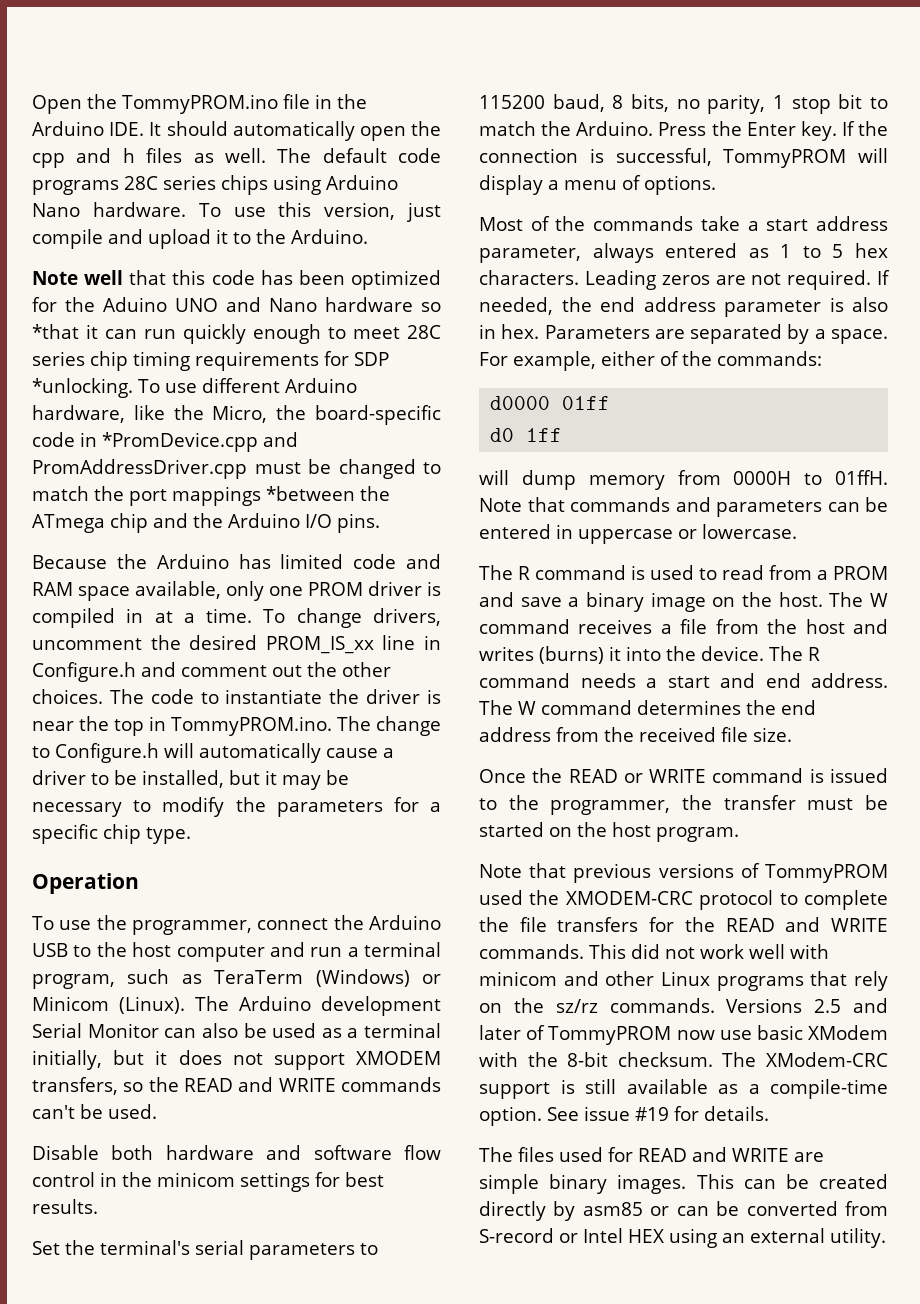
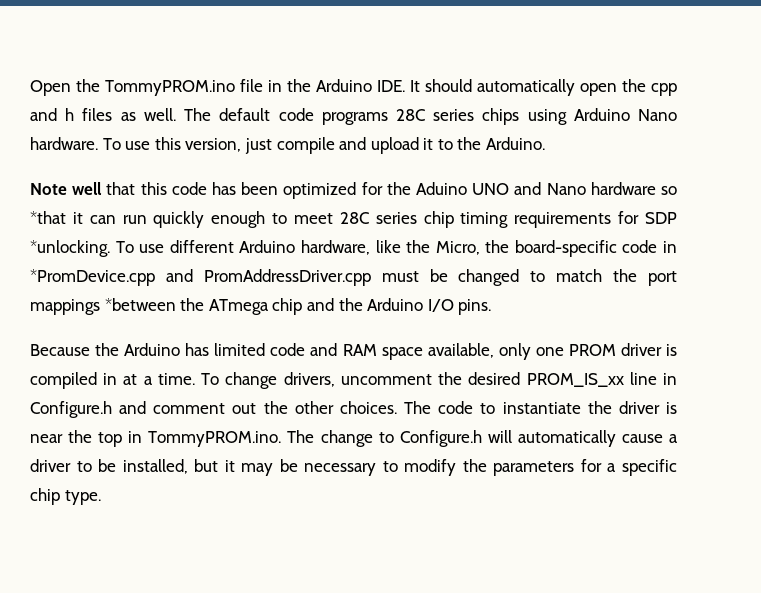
- Operation
- To use the programmer, connect the Arduino USB to the host computer and run a terminal program, such as TeraTerm (Windows) or Minicom (Linux). The Arduino development Serial Monitor can also be used as a terminal initially, but it does not support XMODEM transfers, so the READ and WRITE commands can't be used.
- Disable both hardware and software flow control in the minicom settings for best results.
- Set the terminal's serial parameters to 115200 baud, 8 bits, no parity, 1 stop bit to match the Arduino. Press the Enter key. If the connection is successful, TommyPROM will display a menu of options.
- Most of the commands take a start address parameter, always entered as 1 to 5 hex characters. Leading zeros are not required. If needed, the end address parameter is also in hex. Parameters are separated by a space. For example, either of the commands:
- d0000 01ff
- d0 1ff
- will dump memory from 0000H to 01ffH. Note that commands and parameters can be entered in uppercase or lowercase.
- The R command is used to read from a PROM and save a binary image on the host. The W command receives a file from the host and writes (burns) it into the device. The R command needs a start and end address. The W command determines the end address from the received file size.
- Once the READ or WRITE command is issued to the programmer, the transfer must be started on the host program.
- Note that previous versions of TommyPROM used the XMODEM-CRC protocol to complete the file transfers for the READ and WRITE commands. This did not work well with minicom and other Linux programs that rely on the sz/rz commands. Versions 2.5 and later of TommyPROM now use basic XModem with the 8-bit checksum. The XModem-CRC support is still available as a compile-time option. See issue #19 for details.
- The files used for READ and WRITE are simple binary images. This can be created directly by asm85 or can be converted from S-record or Intel HEX using an external utility.

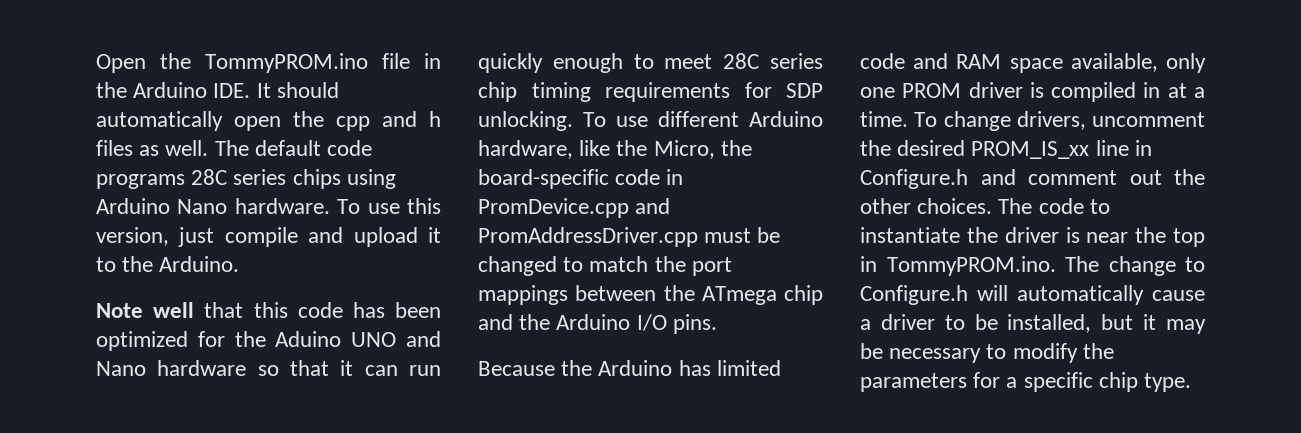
- Note well that this code has been optimized for the Aduino UNO and Nano hardware so *that it can run quickly enough to meet 28C series chip timing requirements for SDP *unlocking.
+ Note well that this code has been optimized for the Aduino UNO and Nano hardware so that it can run quickly enough to meet 28C series chip timing requirements for SDP unlocking.
- To use different Arduino hardware, like the Micro, the board-specific code in *PromDevice.cpp and PromAddressDriver.cpp must be changed to match the port mappings *between the ATmega chip and the Arduino I/O pins.
+ To use different Arduino hardware, like the Micro, the board-specific code in PromDevice.cpp and PromAddressDriver.cpp must be changed to match the port mappings between the ATmega chip and the Arduino I/O pins.

